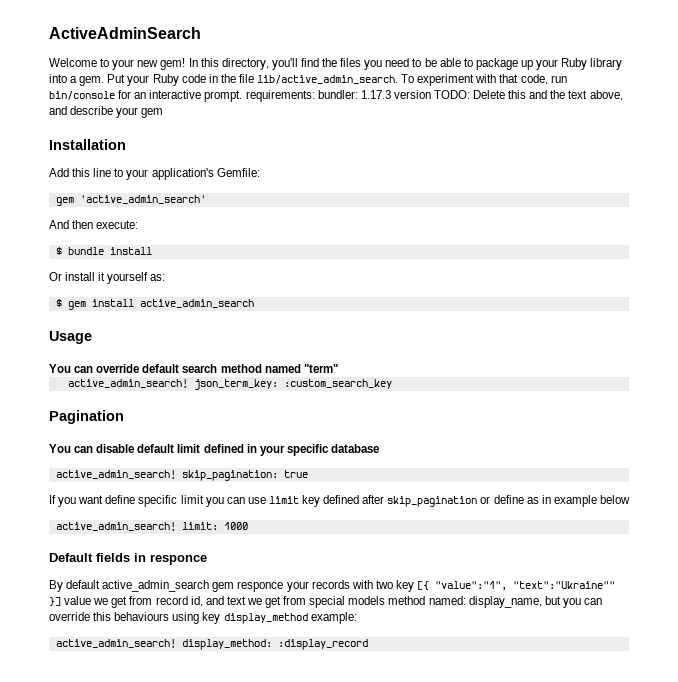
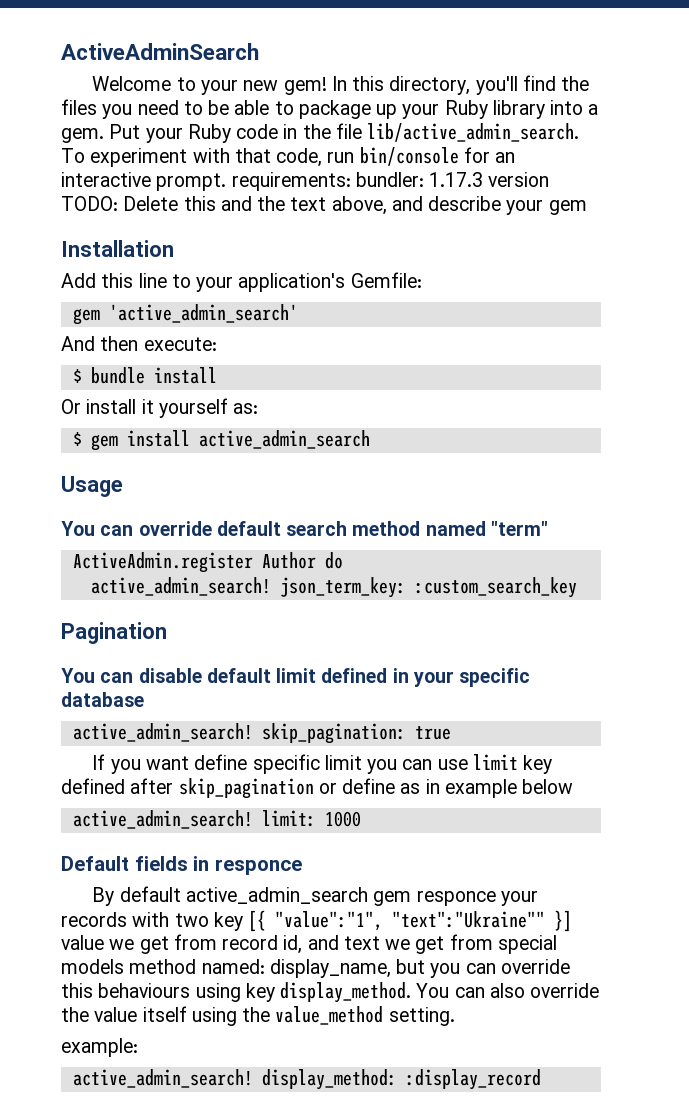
+ ActiveAdmin.register Author do
- By default active_admin_search gem responce your records with two key [{ "value":"1", "text":"Ukraine"" }] value we get from record id, and text we get from special models method named: display_name, but you can override this behaviours using key display_method example:
+ By default active_admin_search gem responce your records with two key [{ "value":"1", "text":"Ukraine"" }] value we get from record id, and text we get from special models method named: display_name, but you can override this behaviours using key display_method. You can also override the value itself using the value_method setting.
+ example:

